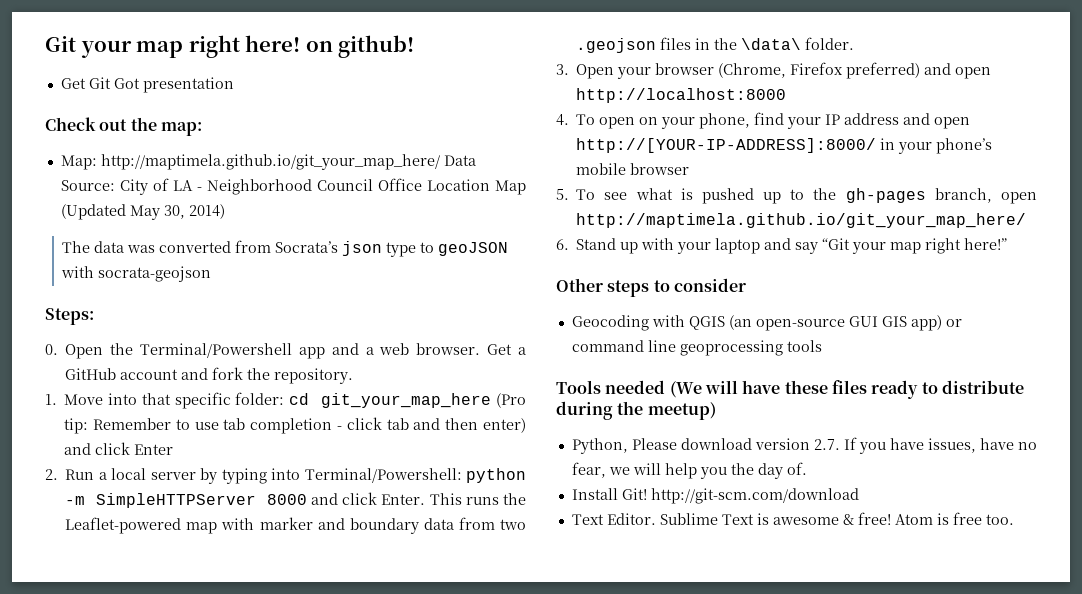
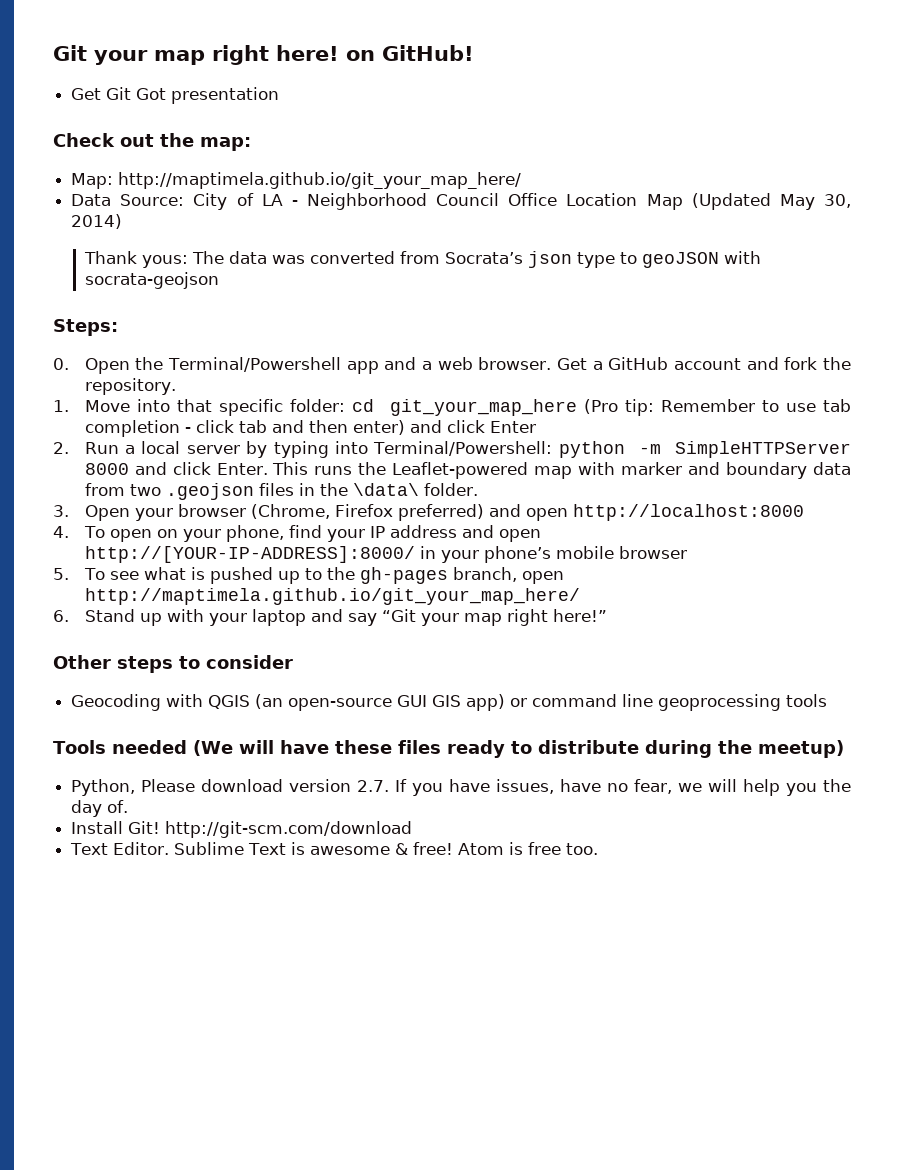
- Git your map right here! on github!
+ Git your map right here! on GitHub!
- Map: http://maptimela.github.io/git_your_map_here/ Data Source: City of LA - Neighborhood Council Office Location Map (Updated May 30, 2014)
+ Map: http://maptimela.github.io/git_your_map_here/
+ Data Source: City of LA - Neighborhood Council Office Location Map (Updated May 30, 2014)
- The data was converted from Socrata’s json type to geoJSON with socrata-geojson
+ Thank yous: The data was converted from Socrata’s json type to geoJSON with socrata-geojson

